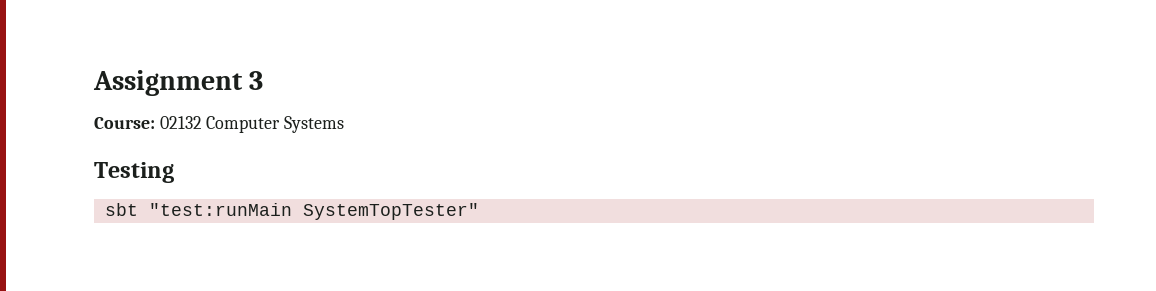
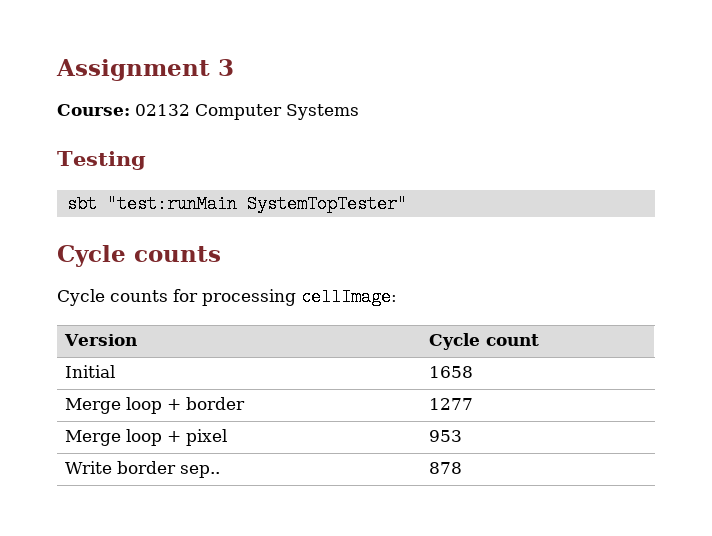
  sbt "test:runMain SystemTopTester"
+ Cycle counts
+ Cycle counts for processing cellImage:
+ Version | Cycle count
+ Initial | 1658
+ Merge loop + border | 1277
+ Merge loop + pixel | 953
+ Write border sep.. | 878

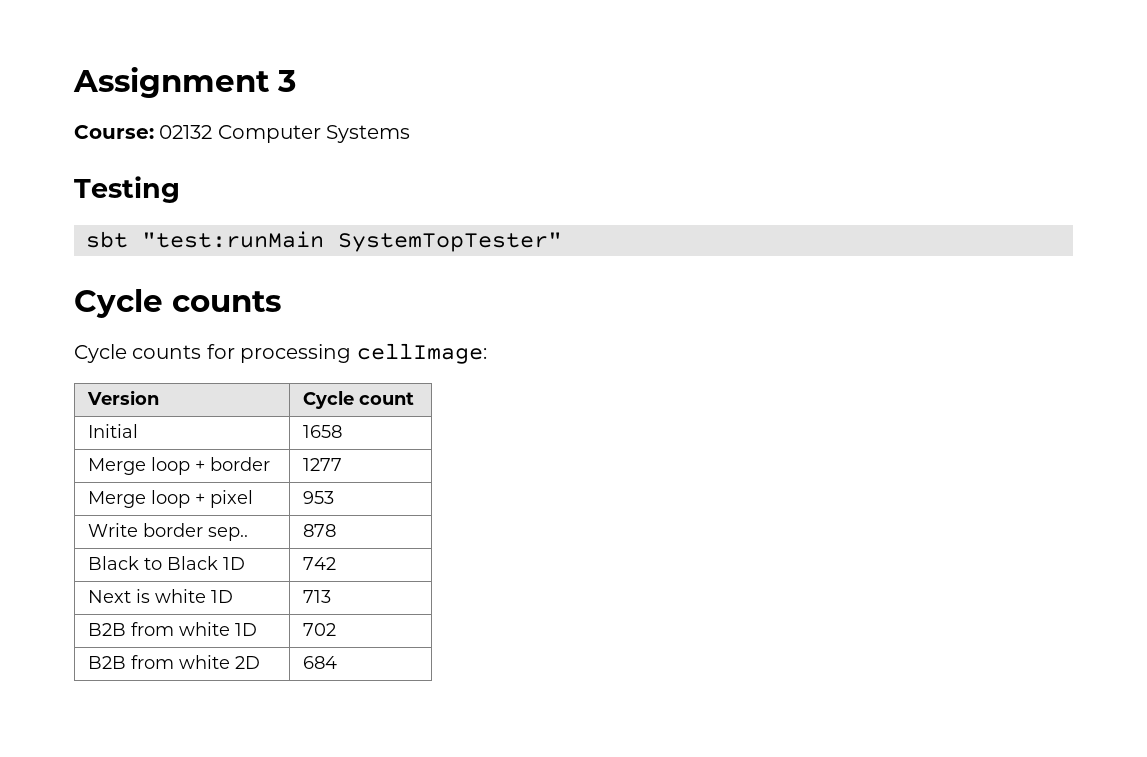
+ Black to Black 1D | 742
+ Next is white 1D | 713
+ B2B from white 1D | 702
+ B2B from white 2D | 684

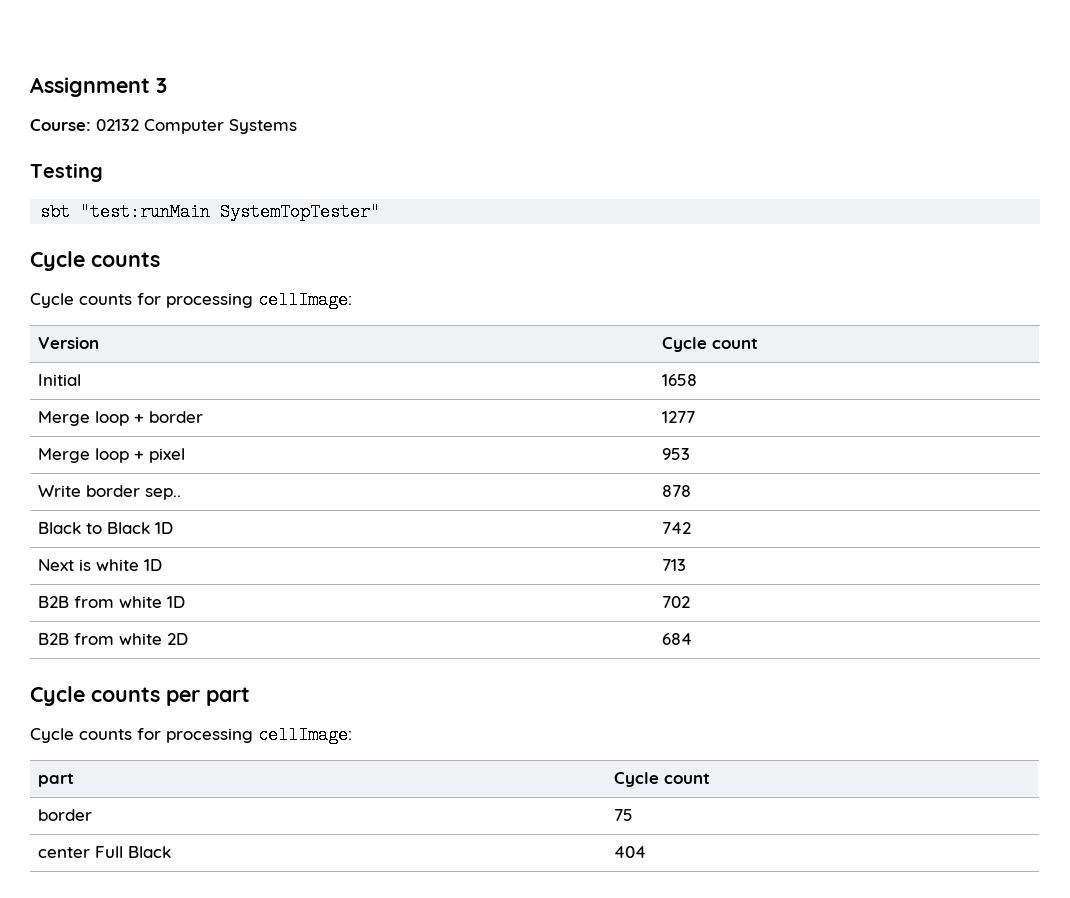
+ Cycle counts per part
+ Cycle counts for processing cellImage:
+ part | Cycle count
+ border | 75
+ center Full Black | 404

